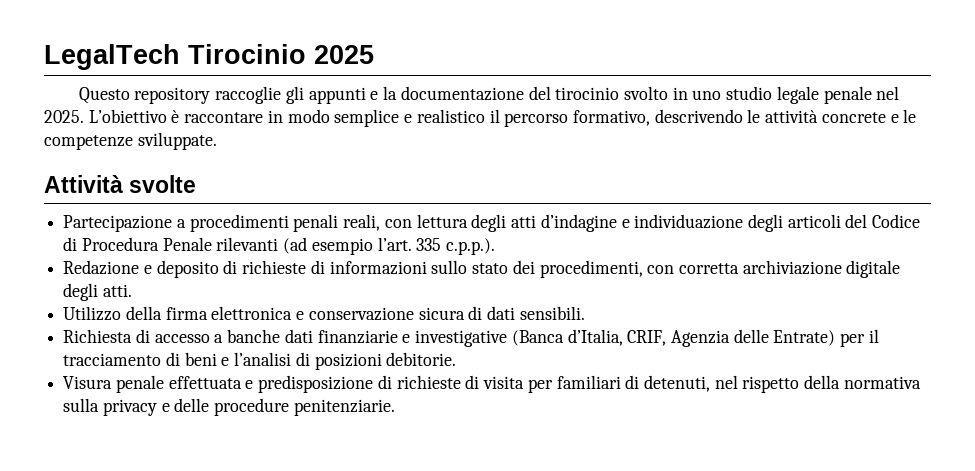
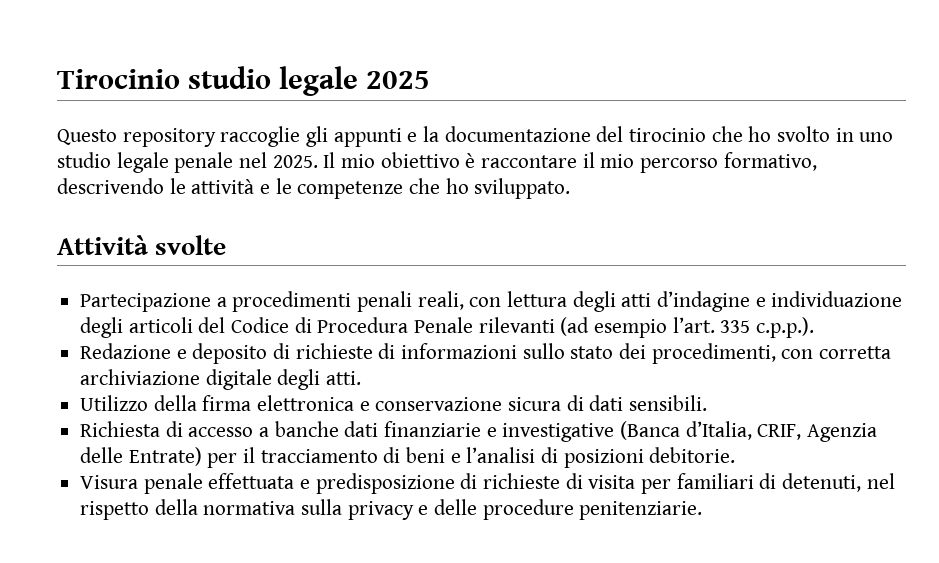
- LegalTech Tirocinio 2025
+ Tirocinio studio legale 2025
- Questo repository raccoglie gli appunti e la documentazione del tirocinio svolto in uno studio legale penale nel 2025.
+ Questo repository raccoglie gli appunti e la documentazione del tirocinio che ho svolto in uno studio legale penale nel 2025.
- L’obiettivo è raccontare in modo semplice e realistico il percorso formativo, descrivendo le attività concrete e le competenze sviluppate.
+ Il mio obiettivo è raccontare il mio percorso formativo, descrivendo le attività e le competenze che ho sviluppato.

